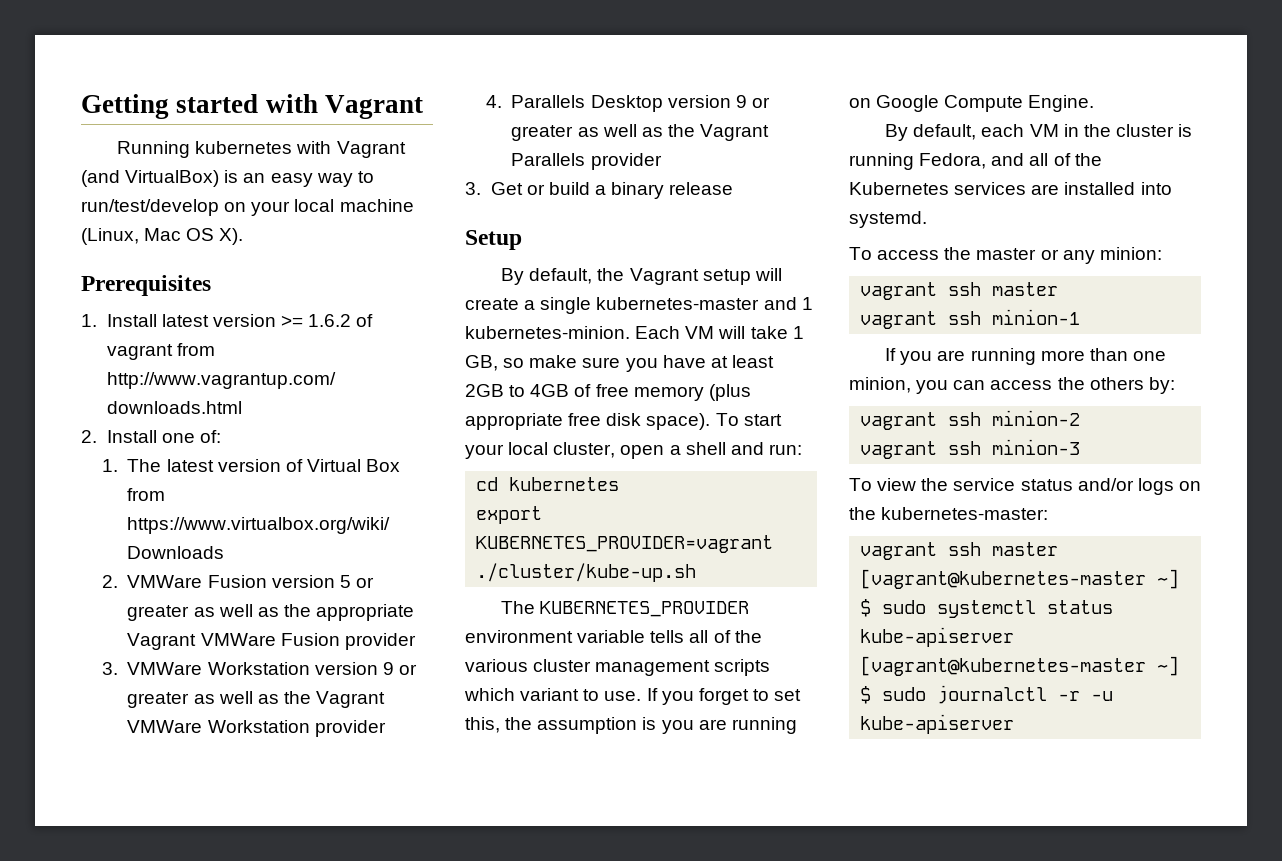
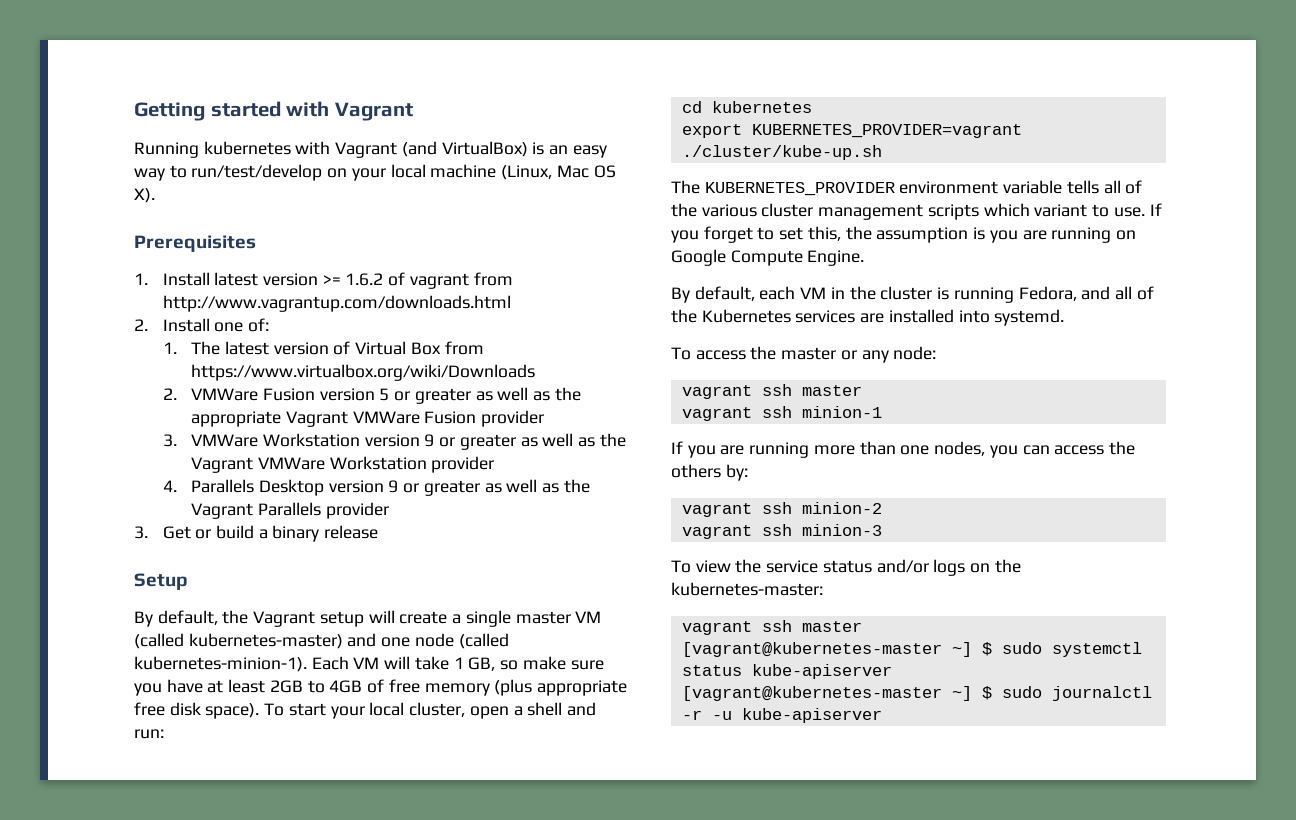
- By default, the Vagrant setup will create a single kubernetes-master and 1 kubernetes-minion.
+ By default, the Vagrant setup will create a single master VM (called kubernetes-master) and one node (called kubernetes-minion-1).
- To access the master or any minion:
+ To access the master or any node:
- If you are running more than one minion, you can access the others by:
+ If you are running more than one nodes, you can access the others by:

